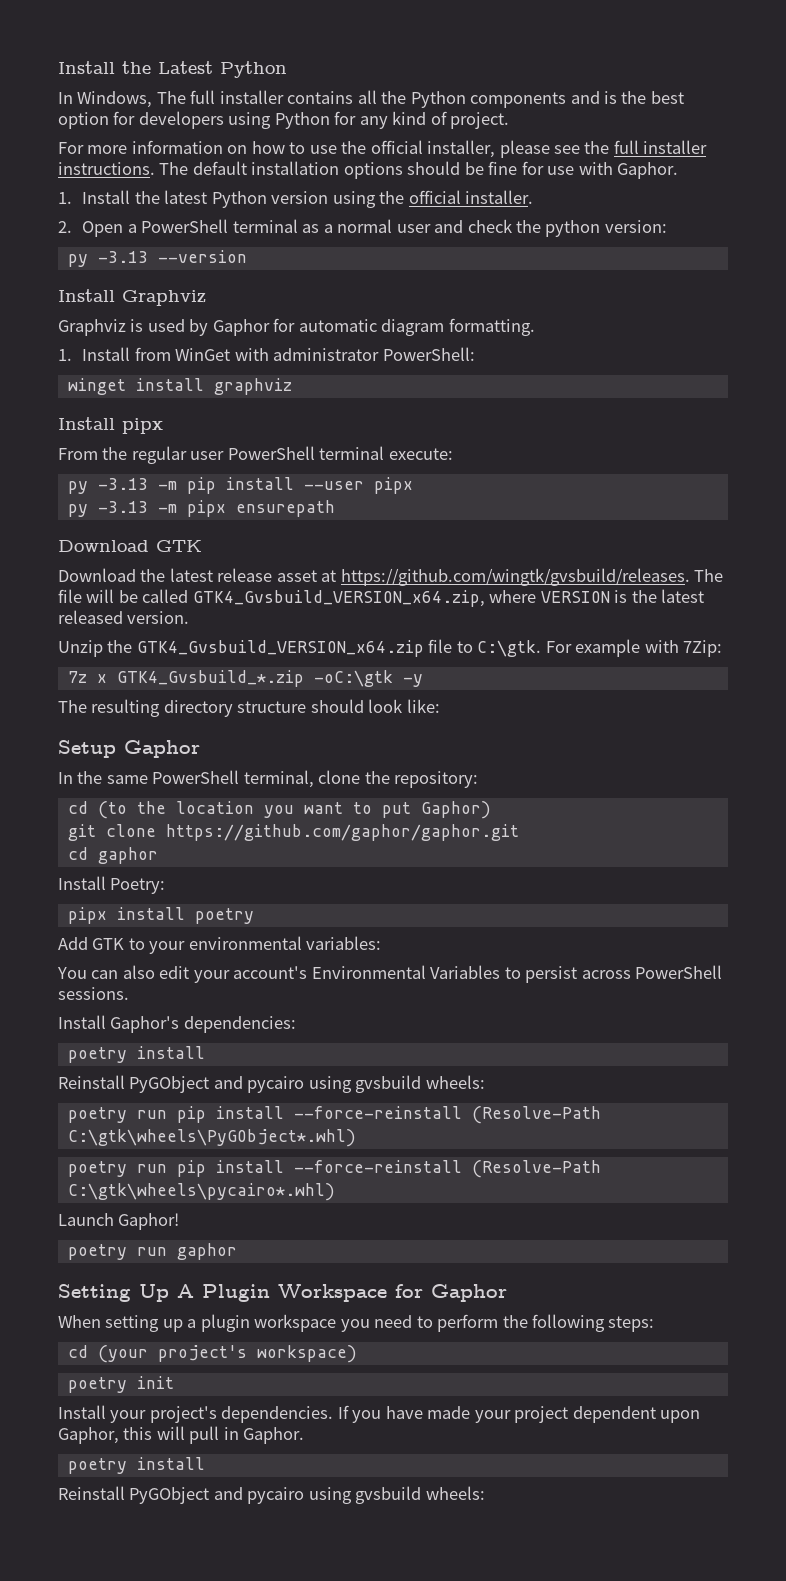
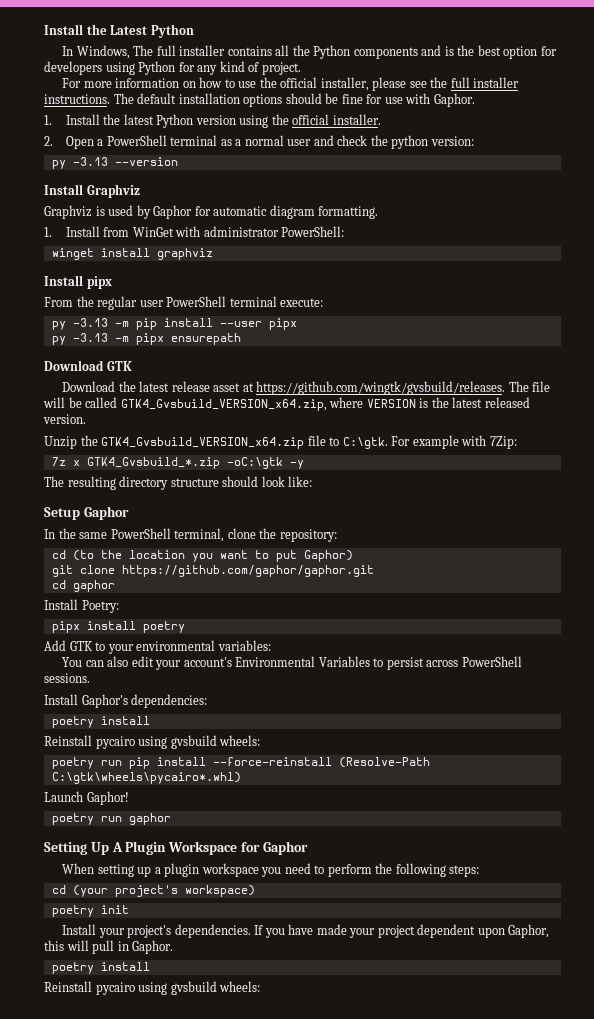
  Install Gaphor's dependencies:
  poetry install
- Reinstall PyGObject and pycairo using gvsbuild wheels:
- poetry run pip install --force-reinstall (Resolve-Path C:\gtk\wheels\PyGObject*.whl)
+ Reinstall pycairo using gvsbuild wheels:
  If you have made your project dependent upon Gaphor, this will pull in Gaphor.
  poetry install
- Reinstall PyGObject and pycairo using gvsbuild wheels:
+ Reinstall pycairo using gvsbuild wheels:

